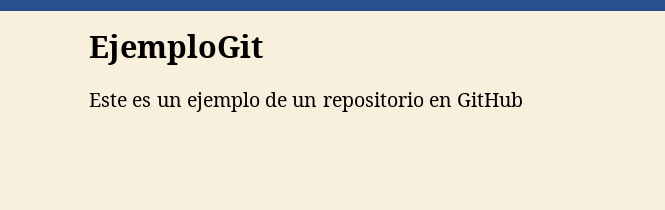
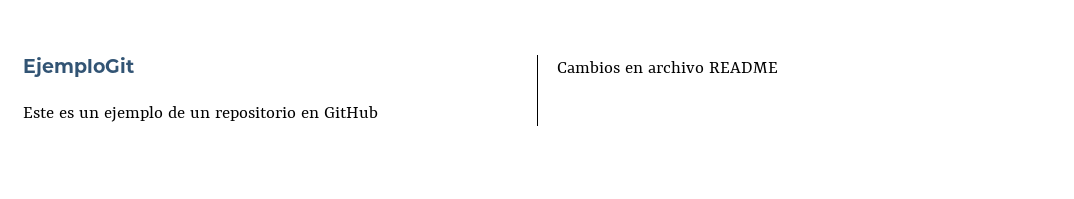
+ Cambios en archivo README

